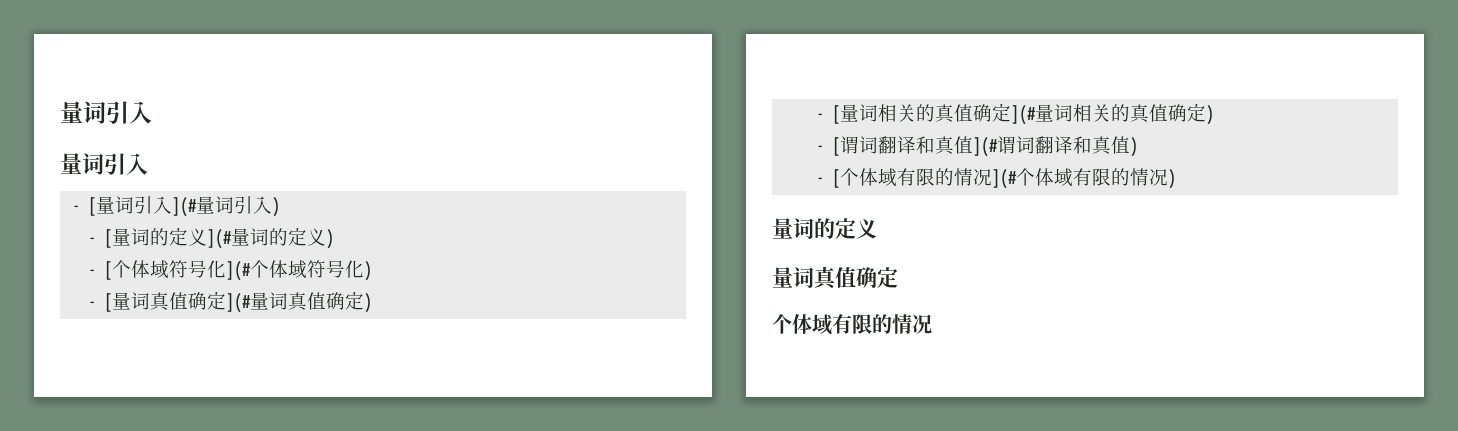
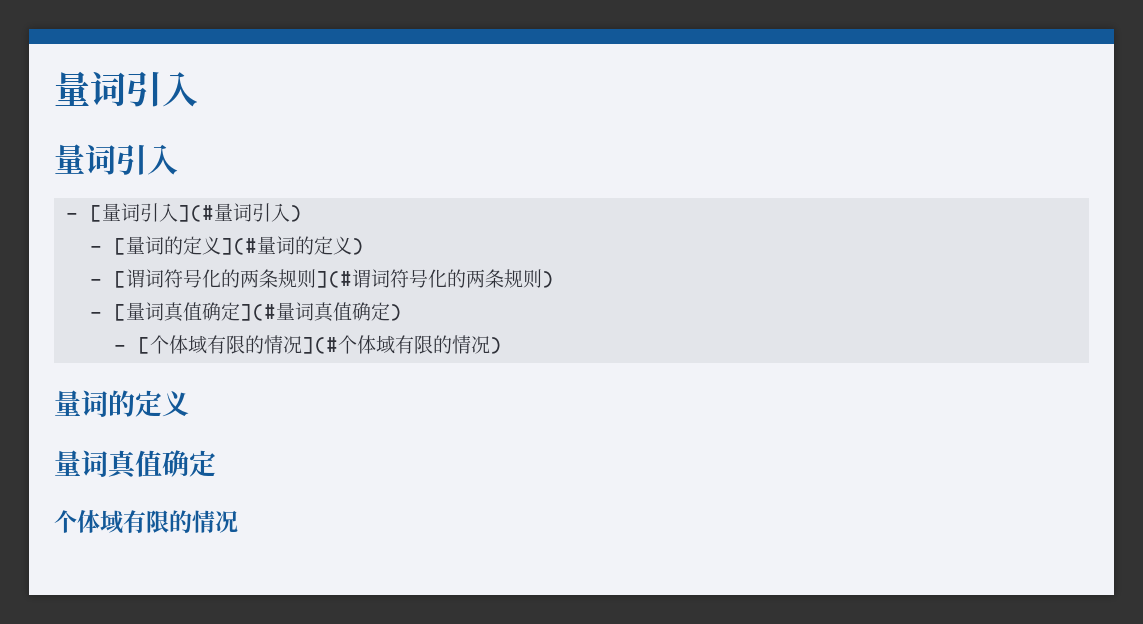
- - [个体域符号化](#个体域符号化)
+ - [谓词符号化的两条规则](#谓词符号化的两条规则)
- - [量词相关的真值确定](#量词相关的真值确定)
- - [谓词翻译和真值](#谓词翻译和真值)

